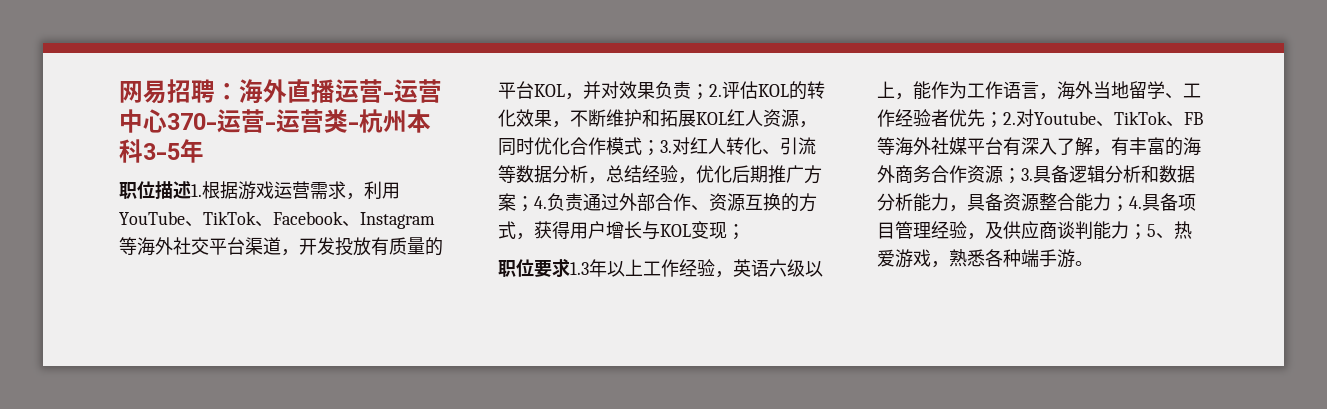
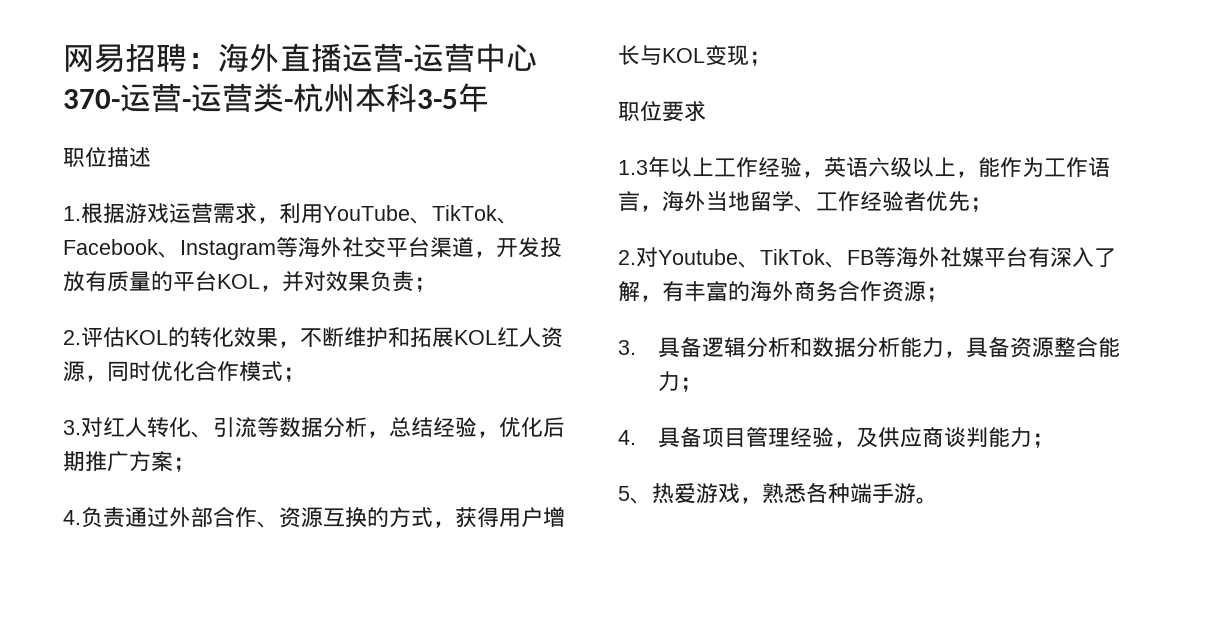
- 职位描述1.根据游戏运营需求，利用YouTube、TikTok、Facebook、Instagram等海外社交平台渠道，开发投放有质量的平台KOL，并对效果负责；2.评估KOL的转化效果，不断维护和拓展KOL红人资源，同时优化合作模式；3.对红人转化、引流等数据分析，总结经验，优化后期推广方案；4.负责通过外部合作、资源互换的方式，获得用户增长与KOL变现；
+ 职位描述
+ 1.根据游戏运营需求，利用YouTube、TikTok、Facebook、Instagram等海外社交平台渠道，开发投放有质量的平台KOL，并对效果负责；
+ 2.评估KOL的转化效果，不断维护和拓展KOL红人资源，同时优化合作模式；
+ 3.对红人转化、引流等数据分析，总结经验，优化后期推广方案；
+ 4.负责通过外部合作、资源互换的方式，获得用户增长与KOL变现；
- 职位要求1.3年以上工作经验，英语六级以上，能作为工作语言，海外当地留学、工作经验者优先；2.对Youtube、TikTok、FB等海外社媒平台有深入了解，有丰富的海外商务合作资源；3.具备逻辑分析和数据分析能力，具备资源整合能力；4.具备项目管理经验，及供应商谈判能力；5、热爱游戏，熟悉各种端手游。
+ 职位要求
+ 1.3年以上工作经验，英语六级以上，能作为工作语言，海外当地留学、工作经验者优先；
+ 2.对Youtube、TikTok、FB等海外社媒平台有深入了解，有丰富的海外商务合作资源；
+ 3.具备逻辑分析和数据分析能力，具备资源整合能力；
+ 4.具备项目管理经验，及供应商谈判能力；
+ 5、热爱游戏，熟悉各种端手游。

